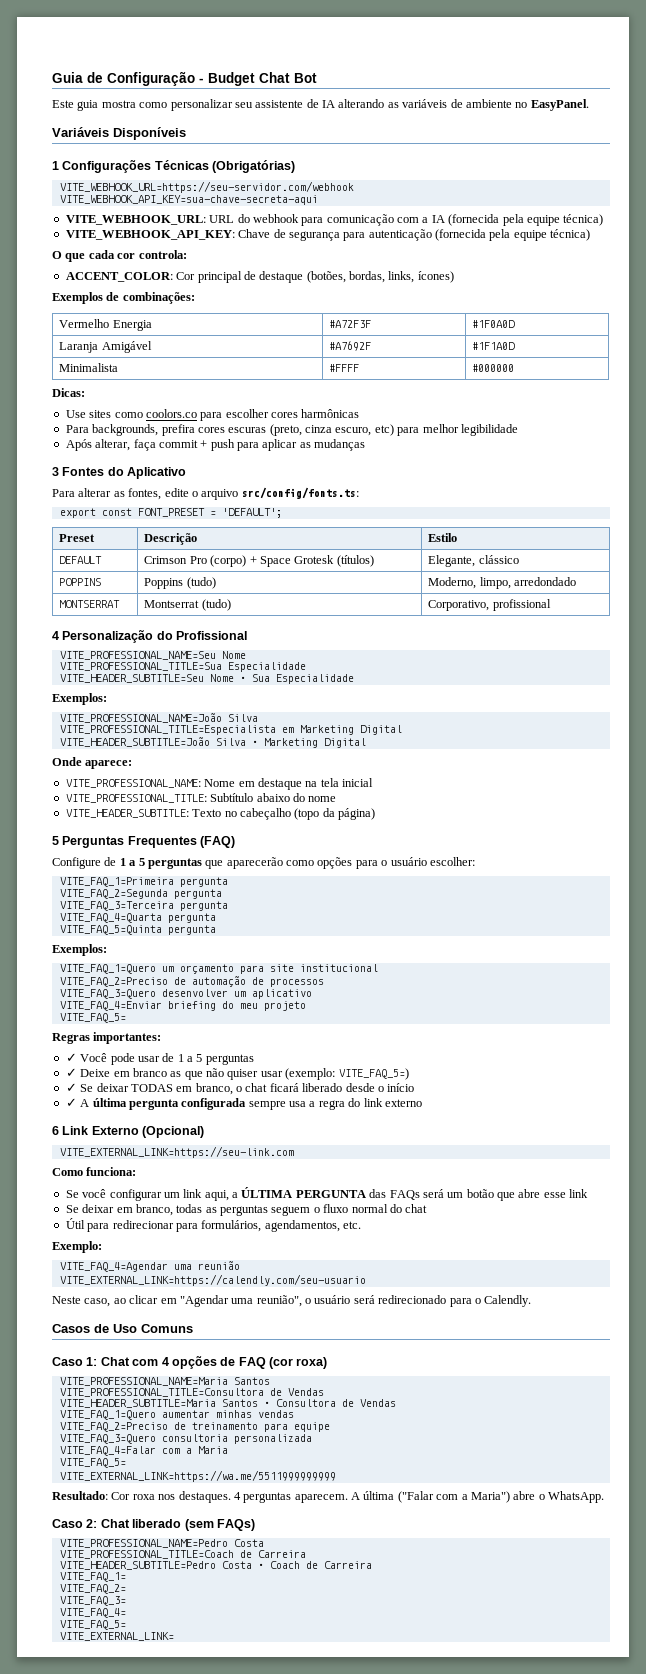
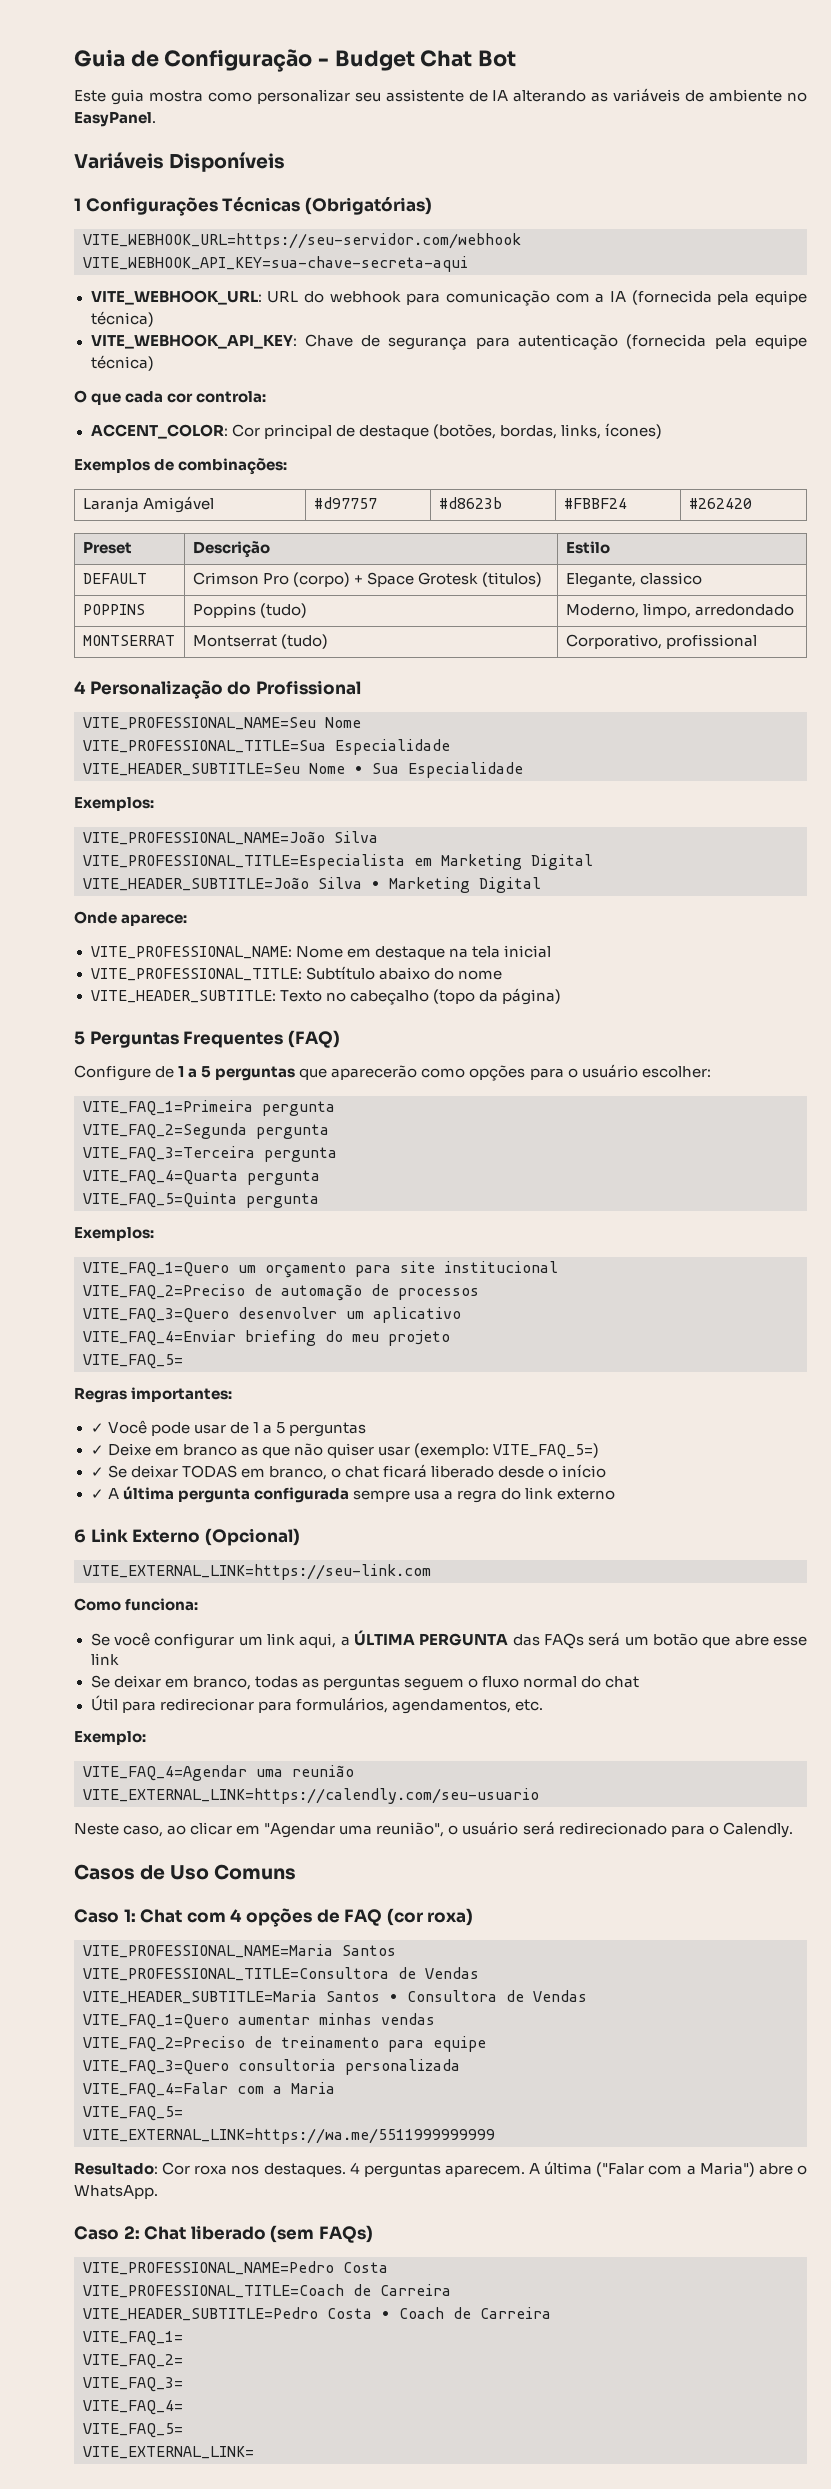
- Vermelho Energia | #A72F3F | #1F0A0D
- Laranja Amigável | #A7692F | #1F1A0D
- Minimalista | #FFFF | #000000
- Dicas:
- Use sites como coolors.co para escolher cores harmônicas
- Para backgrounds, prefira cores escuras (preto, cinza escuro, etc) para melhor legibilidade
- Após alterar, faça commit + push para aplicar as mudanças
- 3 Fontes do Aplicativo
- Para alterar as fontes, edite o arquivo src/config/fonts.ts:
- export const FONT_PRESET = 'DEFAULT';
+ Laranja Amigável | #d97757 | #d8623b | #FBBF24 | #262420
- DEFAULT | Crimson Pro (corpo) + Space Grotesk (títulos) | Elegante, clássico
+ DEFAULT | Crimson Pro (corpo) + Space Grotesk (titulos) | Elegante, classico

